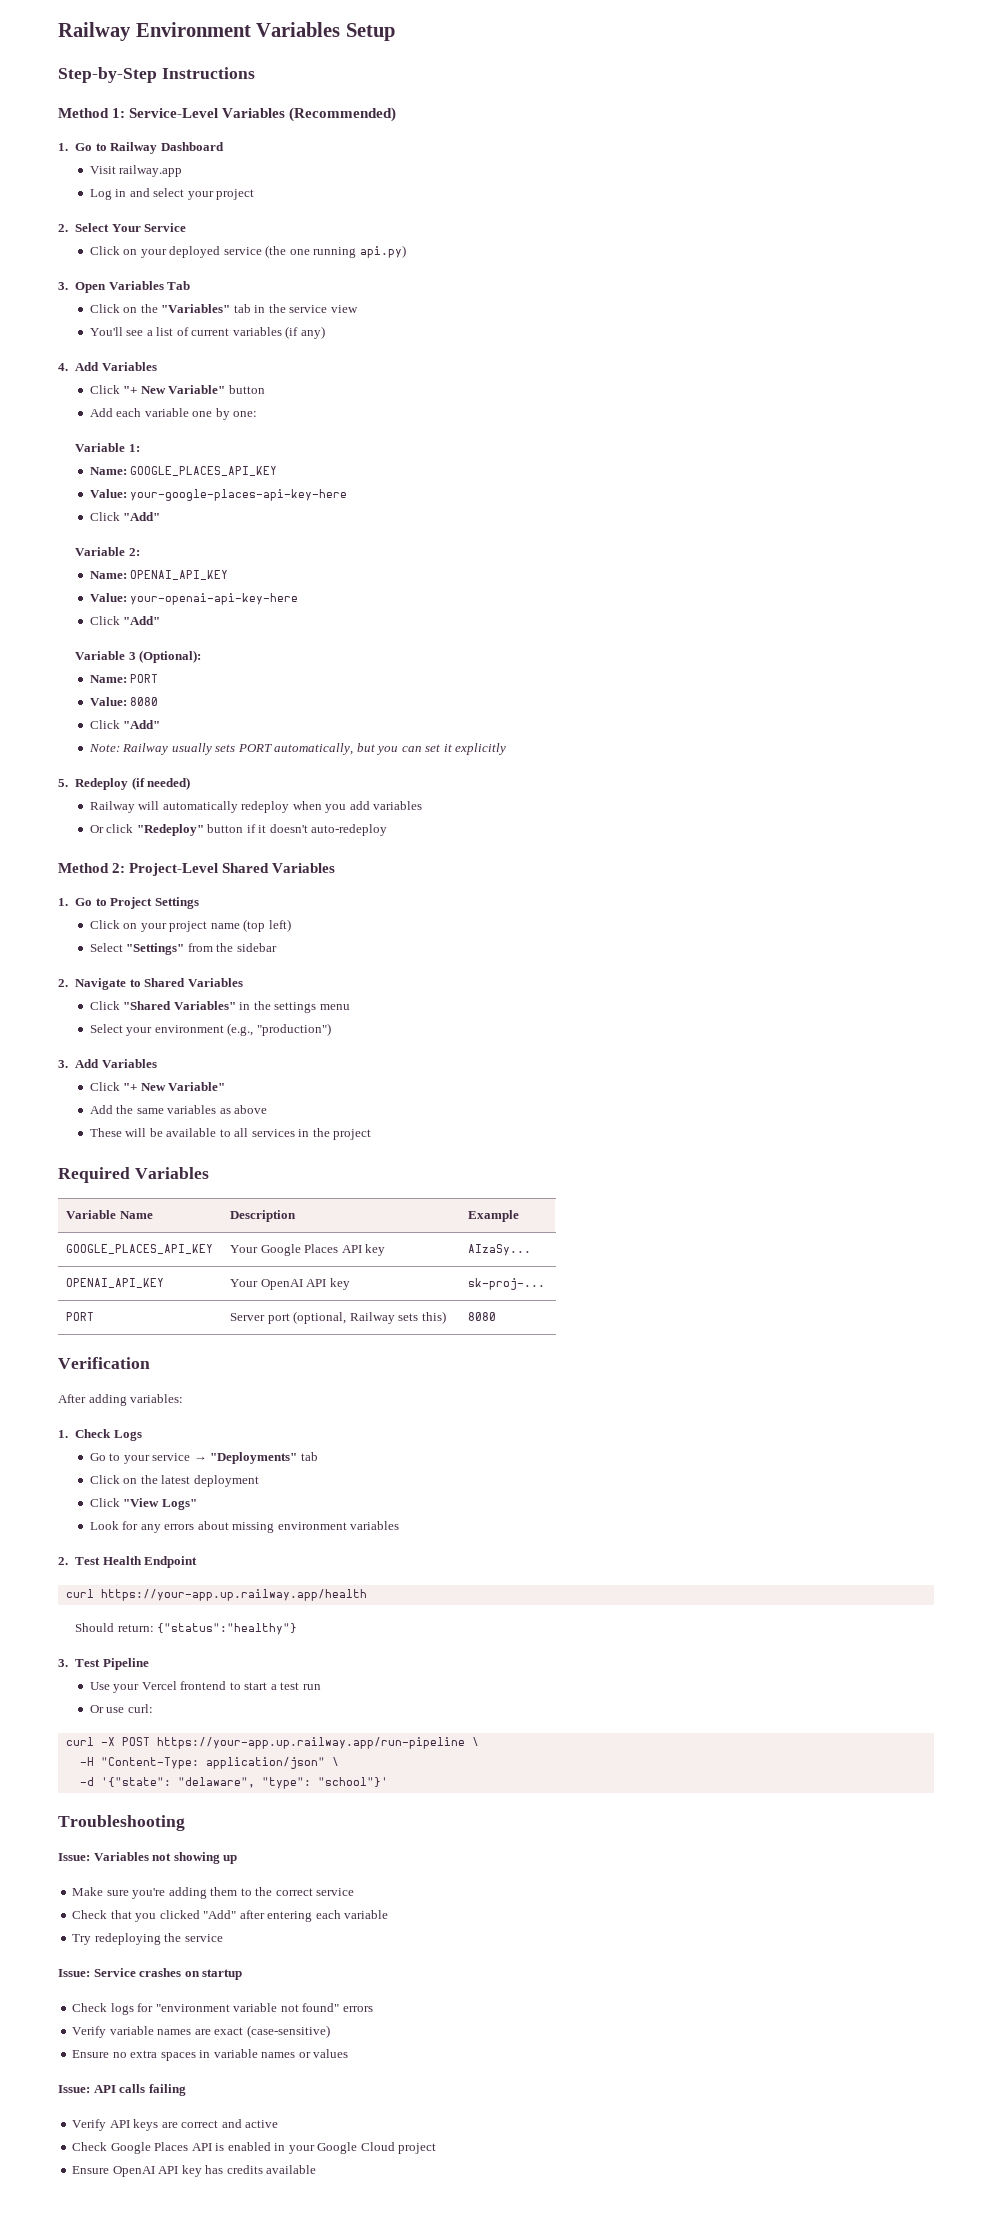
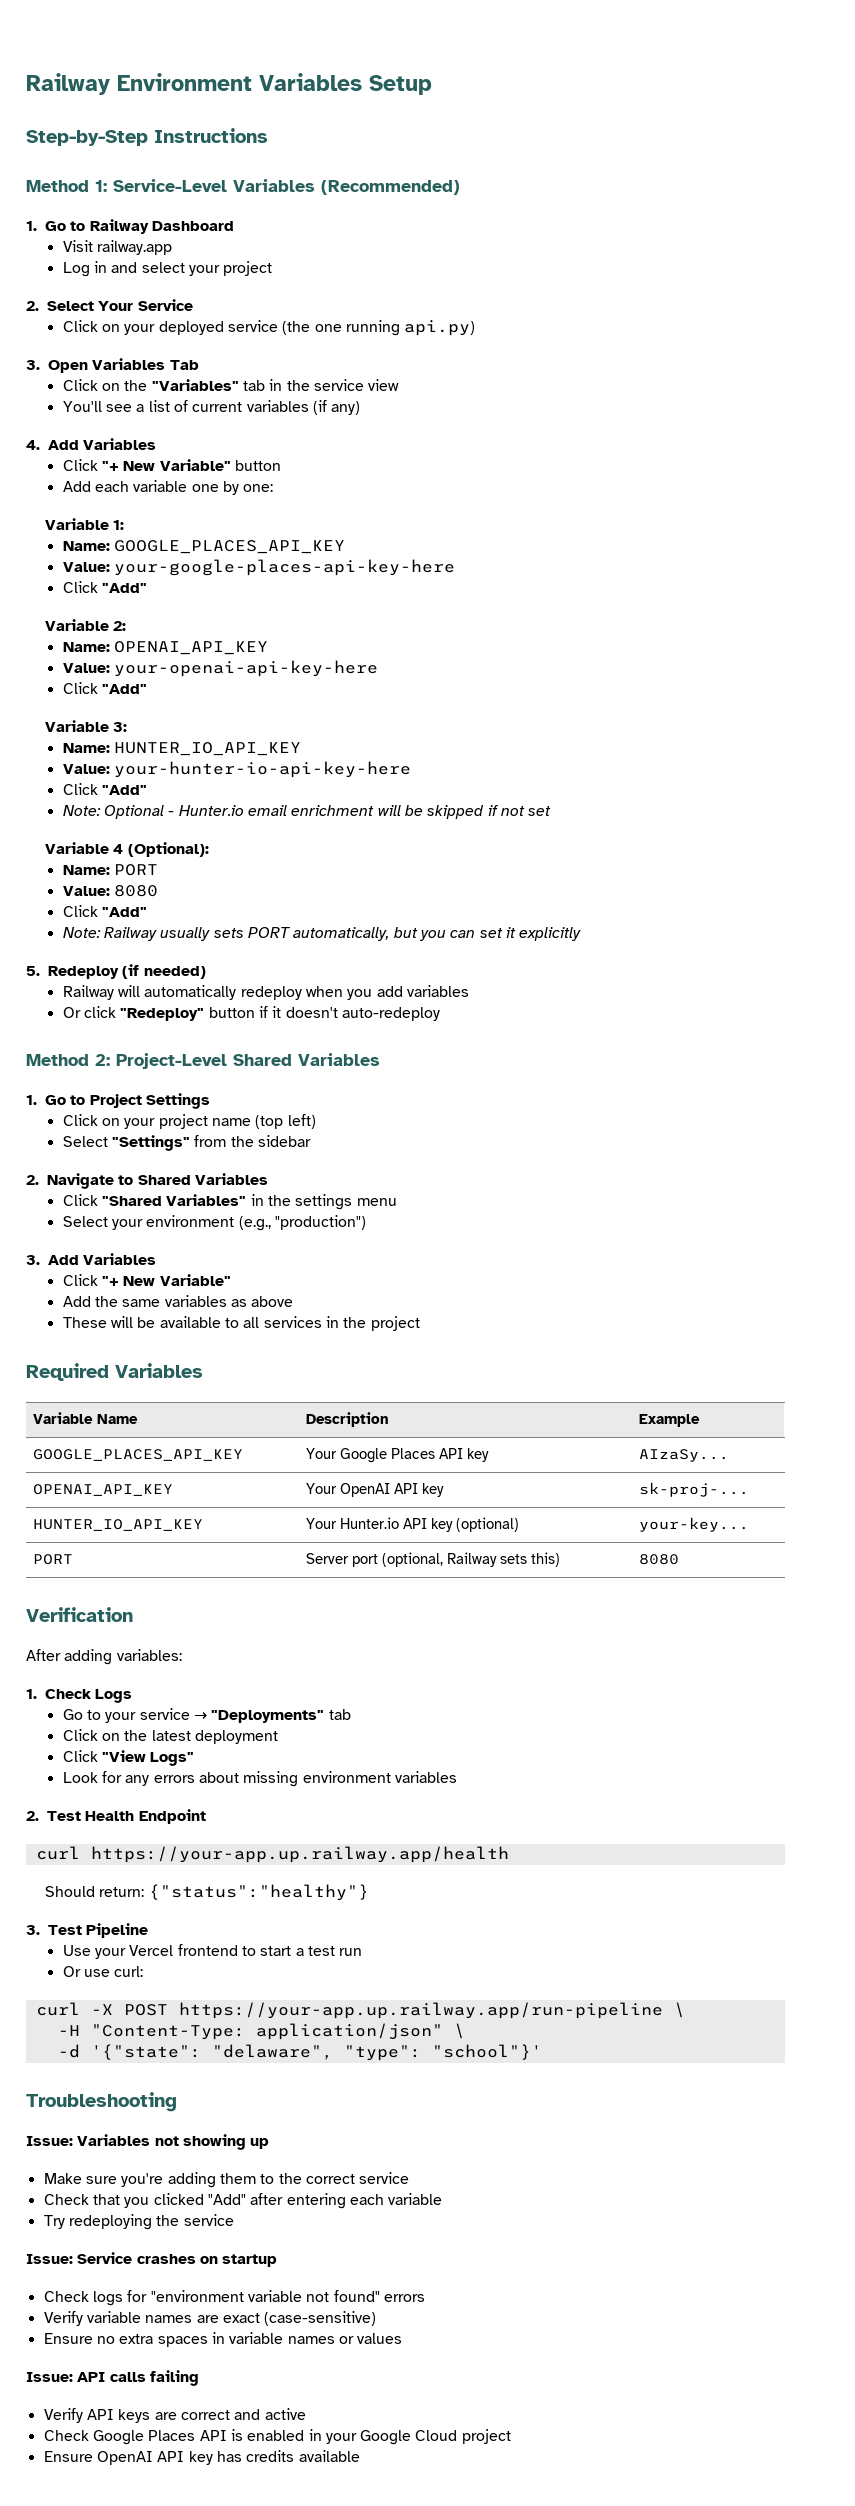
- Variable 3 (Optional):
+ Variable 3:
+ Name: HUNTER_IO_API_KEY
+ Value: your-hunter-io-api-key-here
+ Click "Add"
+ Note: Optional - Hunter.io email enrichment will be skipped if not set
+ Variable 4 (Optional):
+ HUNTER_IO_API_KEY | Your Hunter.io API key (optional) | your-key...

